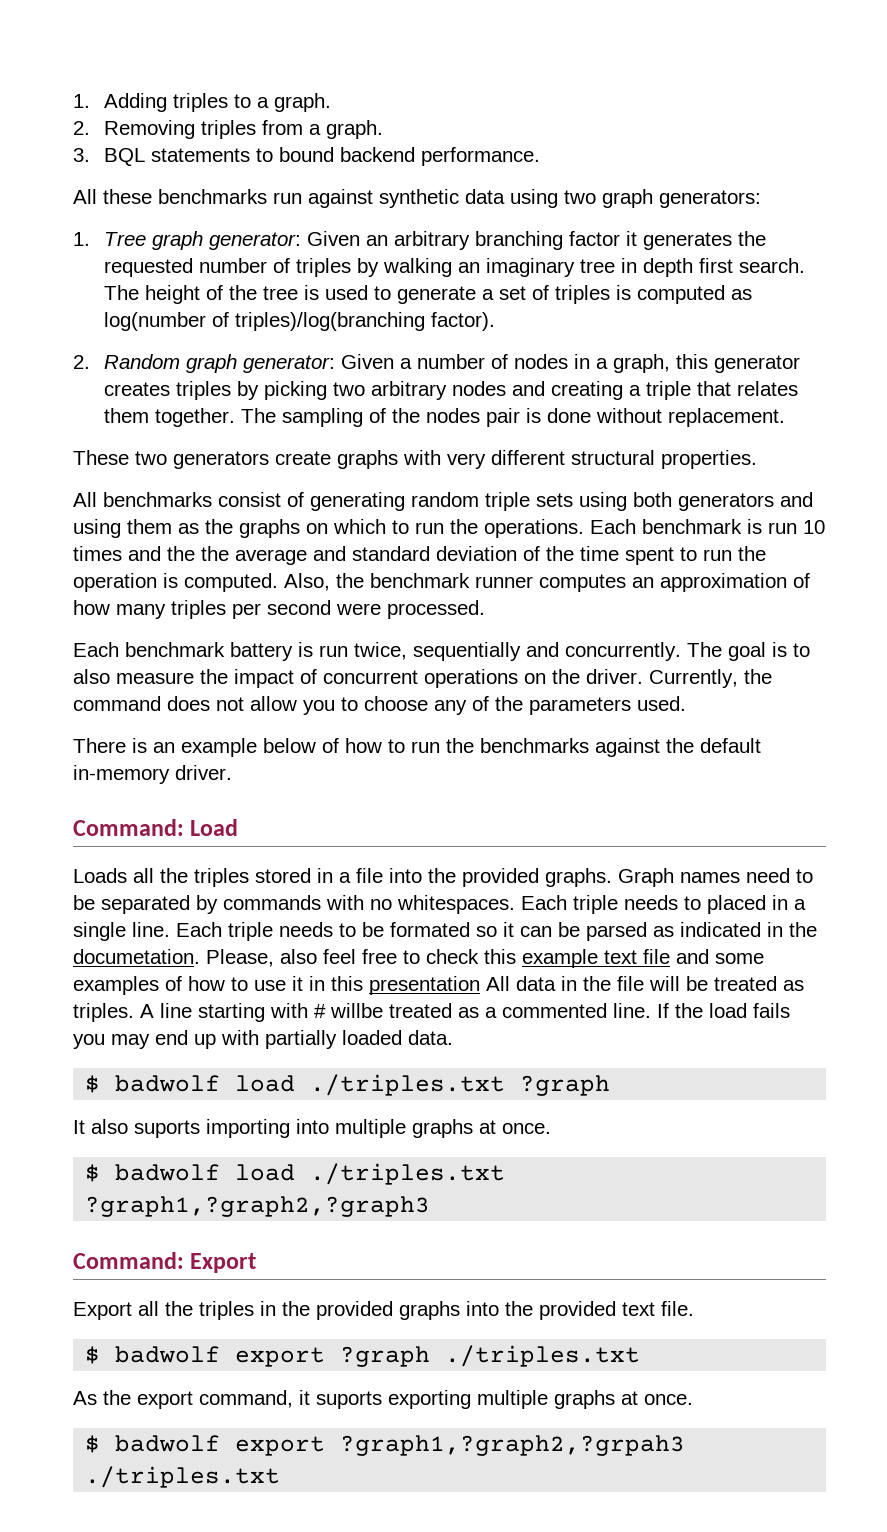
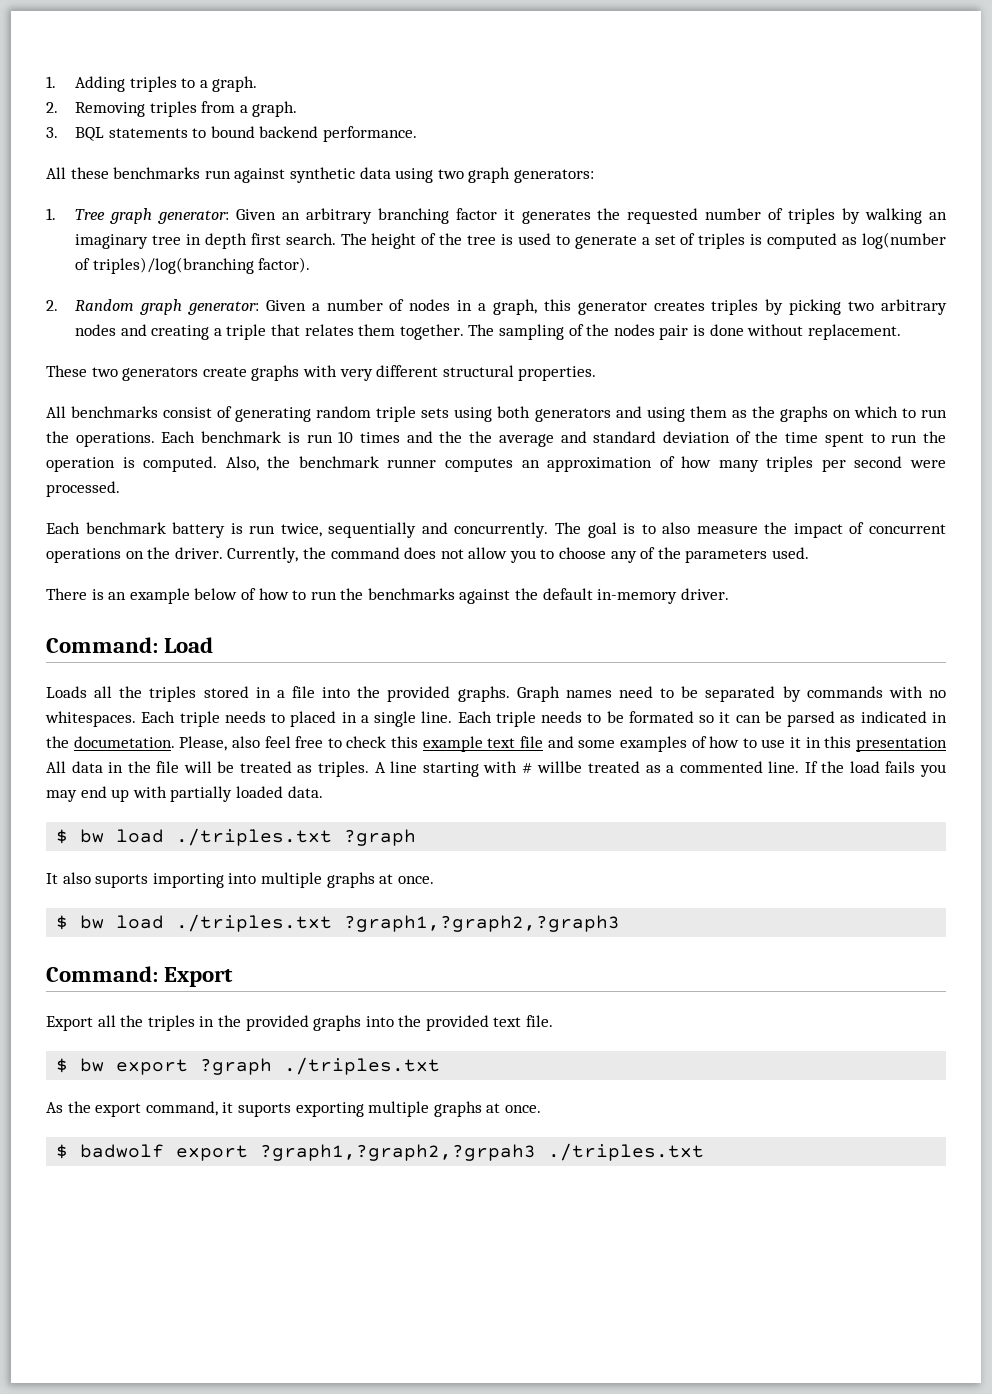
- $ badwolf load ./triples.txt ?graph
+ $ bw load ./triples.txt ?graph
- $ badwolf load ./triples.txt ?graph1,?graph2,?graph3
+ $ bw load ./triples.txt ?graph1,?graph2,?graph3
- $ badwolf export ?graph ./triples.txt
+ $ bw export ?graph ./triples.txt

